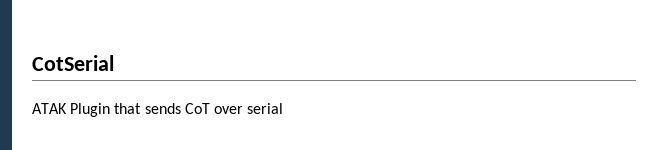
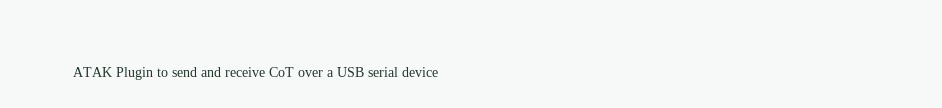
- CotSerial
- ATAK Plugin that sends CoT over serial
+ ATAK Plugin to send and receive CoT over a USB serial device

